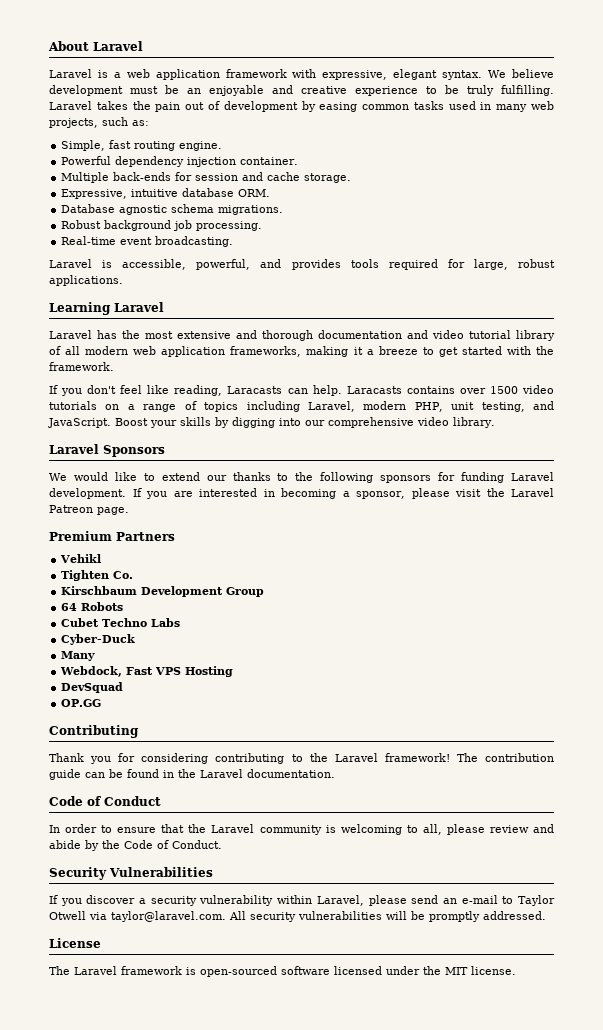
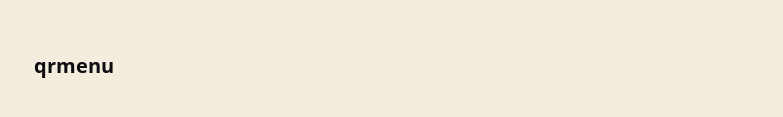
- About Laravel
- Laravel is a web application framework with expressive, elegant syntax. We believe development must be an enjoyable and creative experience to be truly fulfilling. Laravel takes the pain out of development by easing common tasks used in many web projects, such as:
- Simple, fast routing engine.
- Powerful dependency injection container.
- Multiple back-ends for session and cache storage.
- Expressive, intuitive database ORM.
- Database agnostic schema migrations.
- Robust background job processing.
- Real-time event broadcasting.
- Laravel is accessible, powerful, and provides tools required for large, robust applications.
- Learning Laravel
- Laravel has the most extensive and thorough documentation and video tutorial library of all modern web application frameworks, making it a breeze to get started with the framework.
- If you don't feel like reading, Laracasts can help. Laracasts contains over 1500 video tutorials on a range of topics including Laravel, modern PHP, unit testing, and JavaScript. Boost your skills by digging into our comprehensive video library.
- Laravel Sponsors
- We would like to extend our thanks to the following sponsors for funding Laravel development. If you are interested in becoming a sponsor, please visit the Laravel Patreon page.
- Premium Partners
- Vehikl
- Tighten Co.
- Kirschbaum Development Group
- 64 Robots
- Cubet Techno Labs
- Cyber-Duck
- Many
- Webdock, Fast VPS Hosting
- DevSquad
- OP.GG
- Contributing
- Thank you for considering contributing to the Laravel framework! The contribution guide can be found in the Laravel documentation.
- Code of Conduct
- In order to ensure that the Laravel community is welcoming to all, please review and abide by the Code of Conduct.
- Security Vulnerabilities
- If you discover a security vulnerability within Laravel, please send an e-mail to Taylor Otwell via taylor@laravel.com. All security vulnerabilities will be promptly addressed.
- License
- The Laravel framework is open-sourced software licensed under the MIT license.
+ qrmenu

